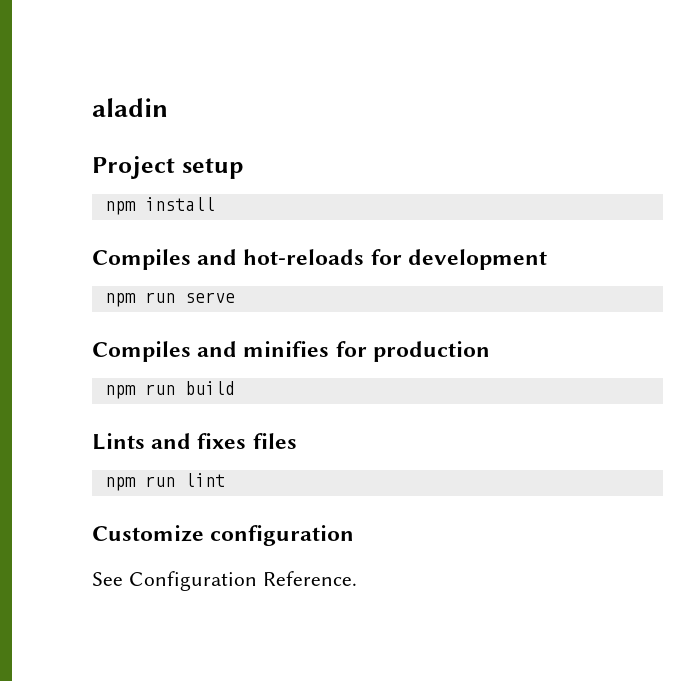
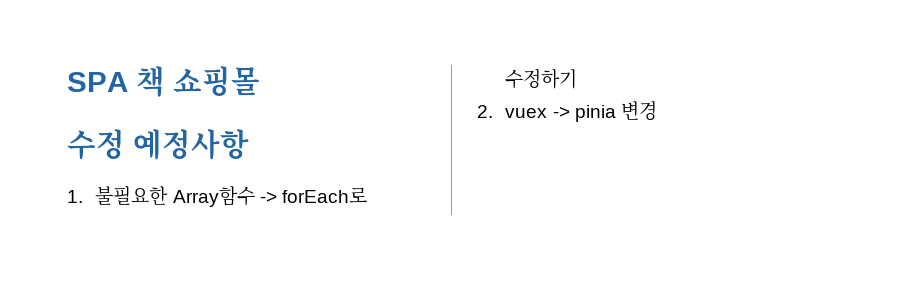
- aladin
- Project setup
- npm install
- Compiles and hot-reloads for development
- npm run serve
- Compiles and minifies for production
- npm run build
- Lints and fixes files
- npm run lint
- Customize configuration
- See Configuration Reference.
+ SPA 책 쇼핑몰
+ 수정 예정사항
+ 1. 불필요한 Array함수 -> forEach로 수정하기
+ 2. vuex -> pinia 변경

